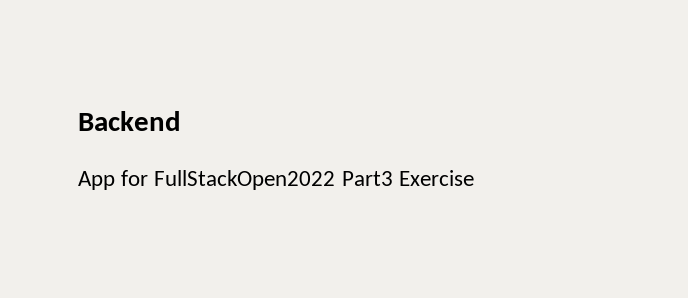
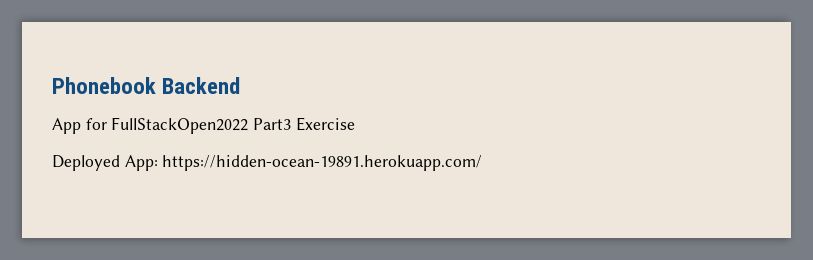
- Backend
+ Phonebook Backend
+ Deployed App: https://hidden-ocean-19891.herokuapp.com/

